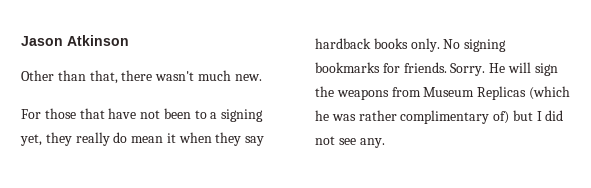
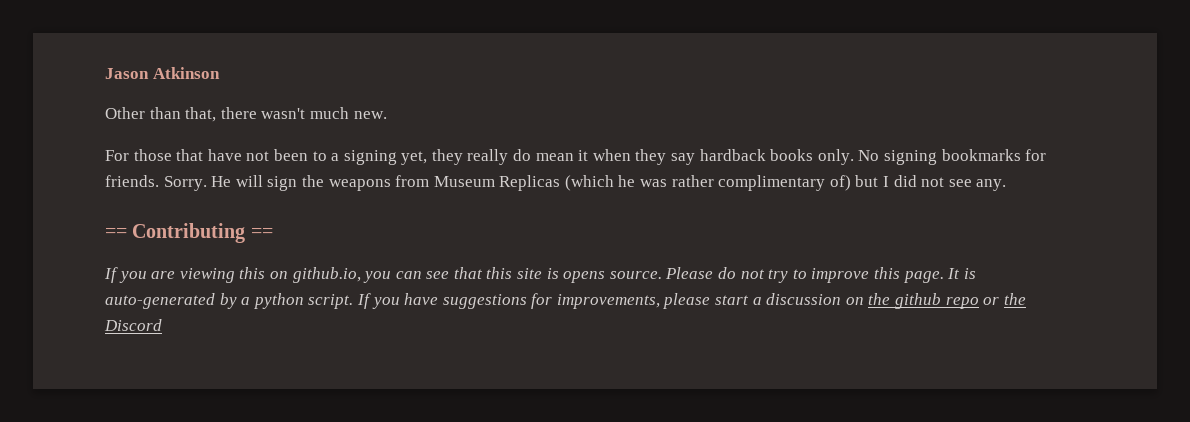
+ == Contributing ==
+ If you are viewing this on github.io, you can see that this site is opens source. Please do not try to improve this page. It is auto-generated by a python script. If you have suggestions for improvements, please start a discussion on the github repo or the Discord

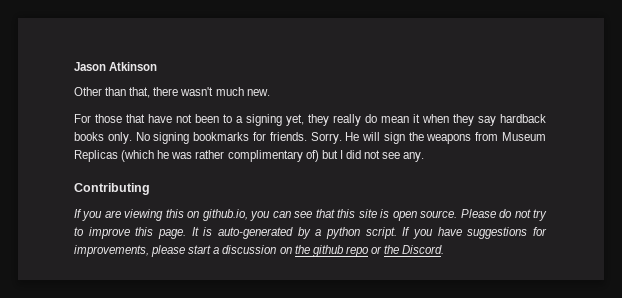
- == Contributing ==
+ Contributing
- If you are viewing this on github.io, you can see that this site is opens source.
+ If you are viewing this on github.io, you can see that this site is open source.
- If you have suggestions for improvements, please start a discussion on the github repo or the Discord
+ If you have suggestions for improvements, please start a discussion on the github repo or the Discord.

